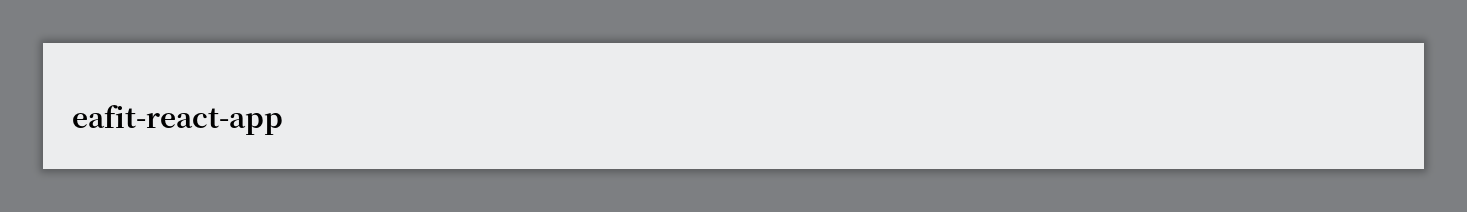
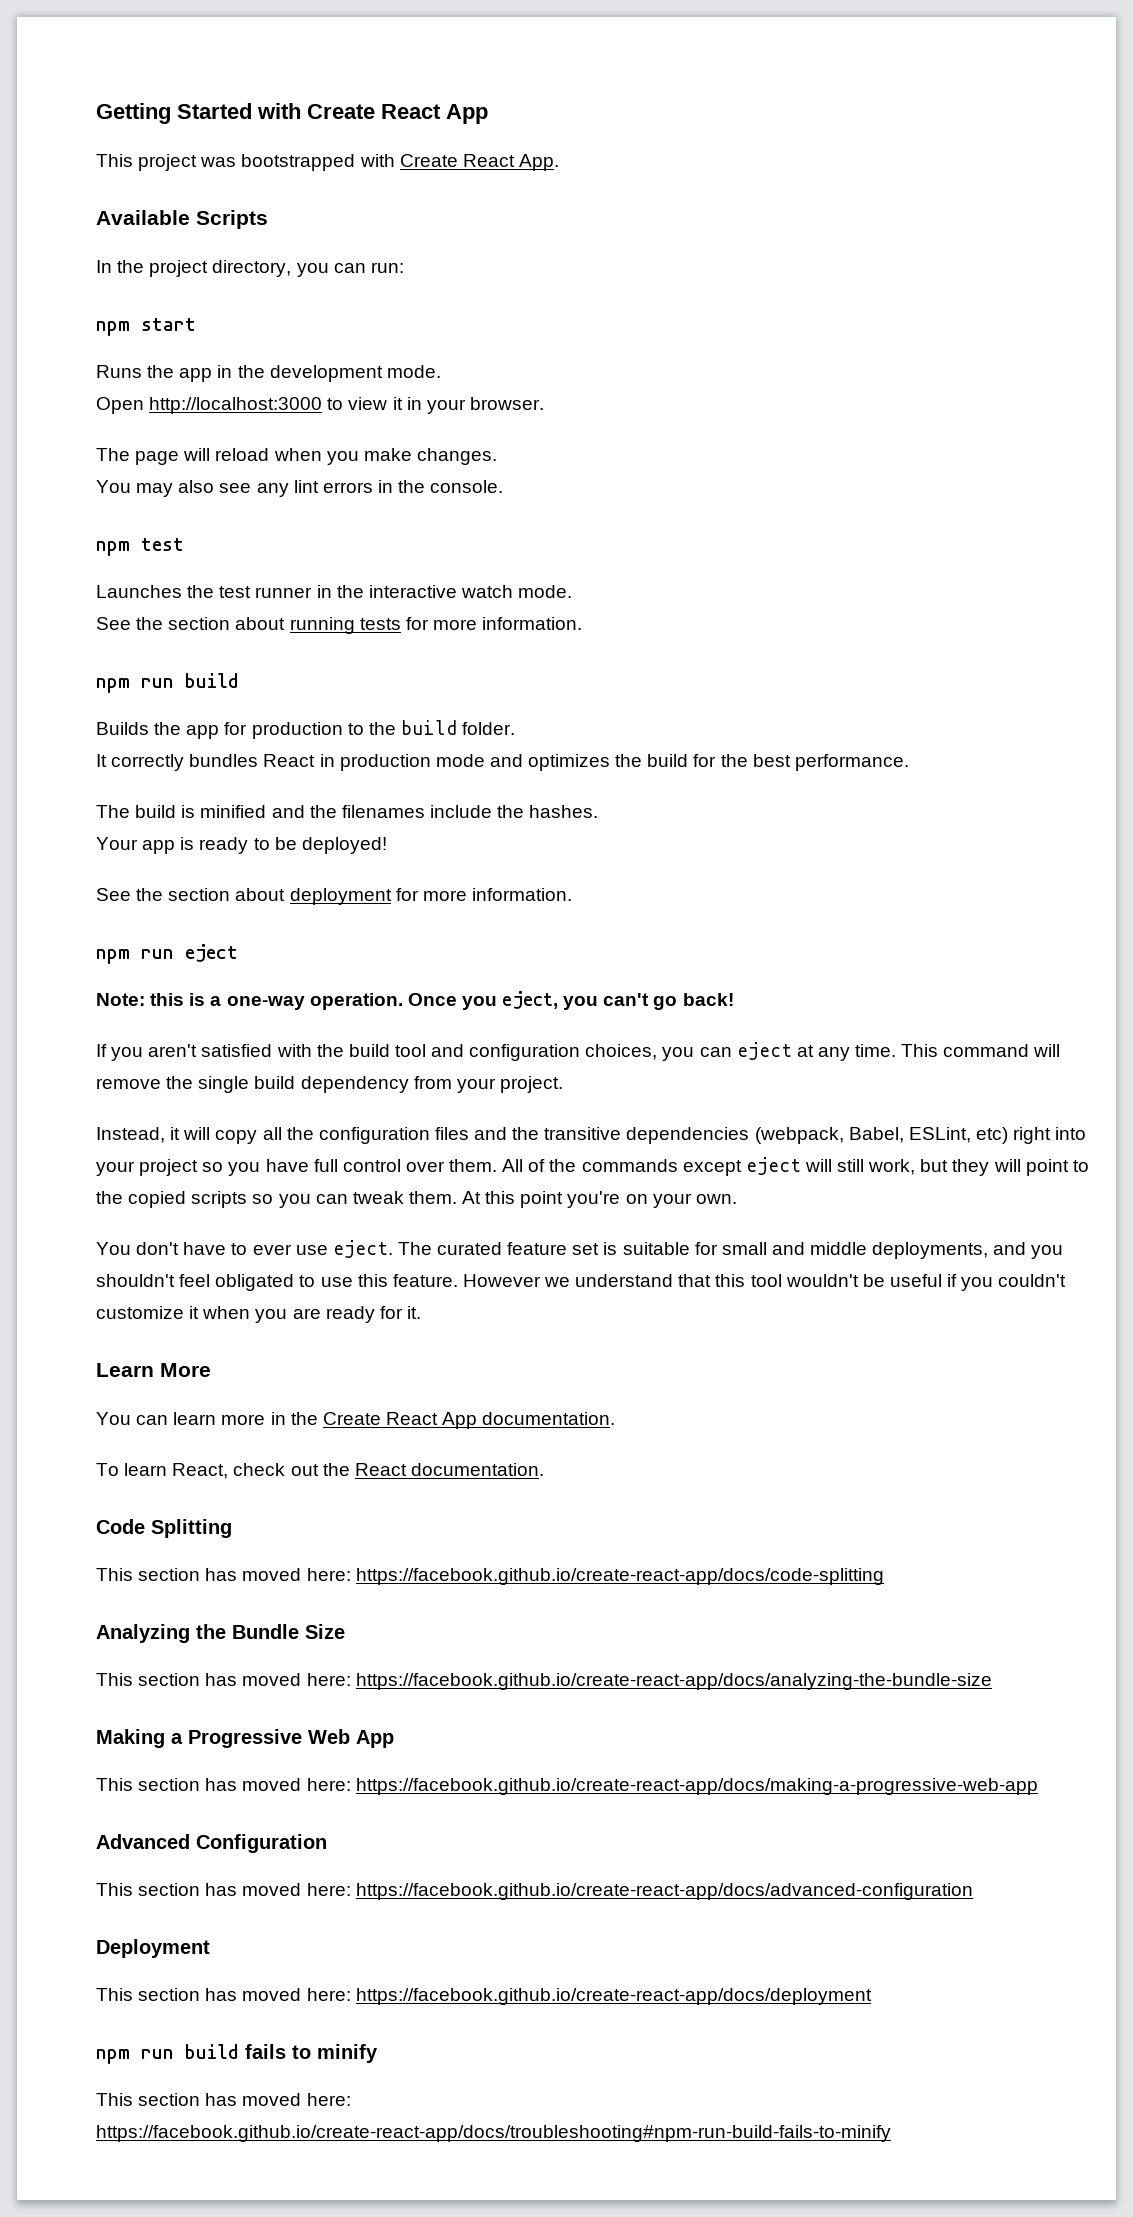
- eafit-react-app
+ Getting Started with Create React App
+ This project was bootstrapped with Create React App.
+ Available Scripts
+ In the project directory, you can run:
+ npm start
+ Runs the app in the development mode.
+ Open http://localhost:3000 to view it in your browser.
+ The page will reload when you make changes.
+ You may also see any lint errors in the console.
+ npm test
+ Launches the test runner in the interactive watch mode.
+ See the section about running tests for more information.
+ npm run build
+ Builds the app for production to the build folder.
+ It correctly bundles React in production mode and optimizes the build for the best performance.
+ The build is minified and the filenames include the hashes.
+ Your app is ready to be deployed!
+ See the section about deployment for more information.
+ npm run eject
+ Note: this is a one-way operation. Once you eject, you can't go back!
+ If you aren't satisfied with the build tool and configuration choices, you can eject at any time. This command will remove the single build dependency from your project.
+ Instead, it will copy all the configuration files and the transitive dependencies (webpack, Babel, ESLint, etc) right into your project so you have full control over them. All of the commands except eject will still work, but they will point to the copied scripts so you can tweak them. At this point you're on your own.
+ You don't have to ever use eject. The curated feature set is suitable for small and middle deployments, and you shouldn't feel obligated to use this feature. However we understand that this tool wouldn't be useful if you couldn't customize it when you are ready for it.
+ Learn More
+ You can learn more in the Create React App documentation.
+ To learn React, check out the React documentation.
+ Code Splitting
+ This section has moved here: https://facebook.github.io/create-react-app/docs/code-splitting
+ Analyzing the Bundle Size
+ This section has moved here: https://facebook.github.io/create-react-app/docs/analyzing-the-bundle-size
+ Making a Progressive Web App
+ This section has moved here: https://facebook.github.io/create-react-app/docs/making-a-progressive-web-app
+ Advanced Configuration
+ This section has moved here: https://facebook.github.io/create-react-app/docs/advanced-configuration
+ Deployment
+ This section has moved here: https://facebook.github.io/create-react-app/docs/deployment
+ npm run build fails to minify
+ This section has moved here: https://facebook.github.io/create-react-app/docs/troubleshooting#npm-run-build-fails-to-minify

